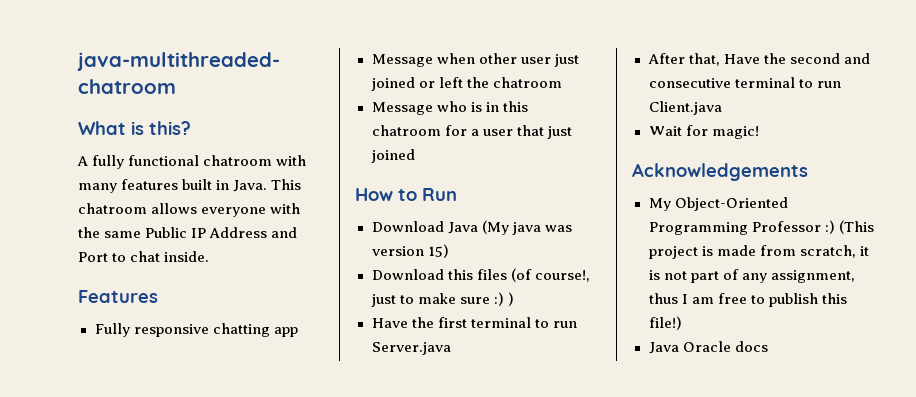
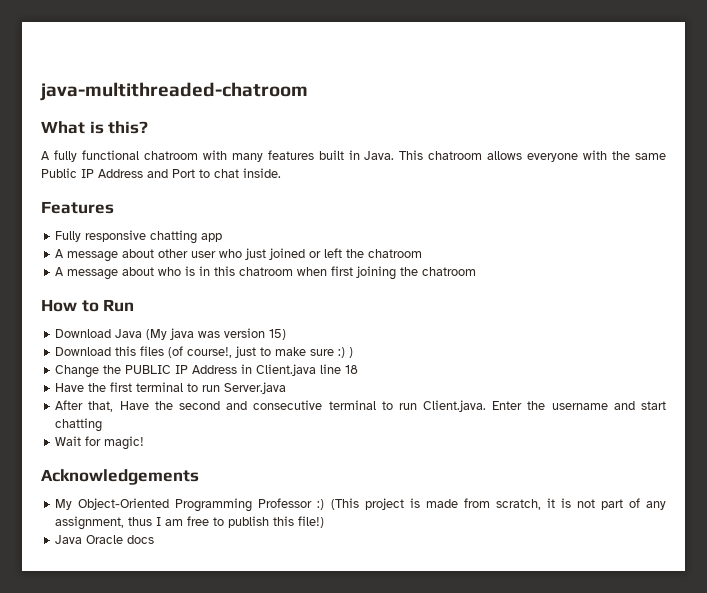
- Message when other user just joined or left the chatroom
+ A message about other user who just joined or left the chatroom
- Message who is in this chatroom for a user that just joined
+ A message about who is in this chatroom when first joining the chatroom
+ Change the PUBLIC IP Address in Client.java line 18
- After that, Have the second and consecutive terminal to run Client.java
+ After that, Have the second and consecutive terminal to run Client.java. Enter the username and start chatting

